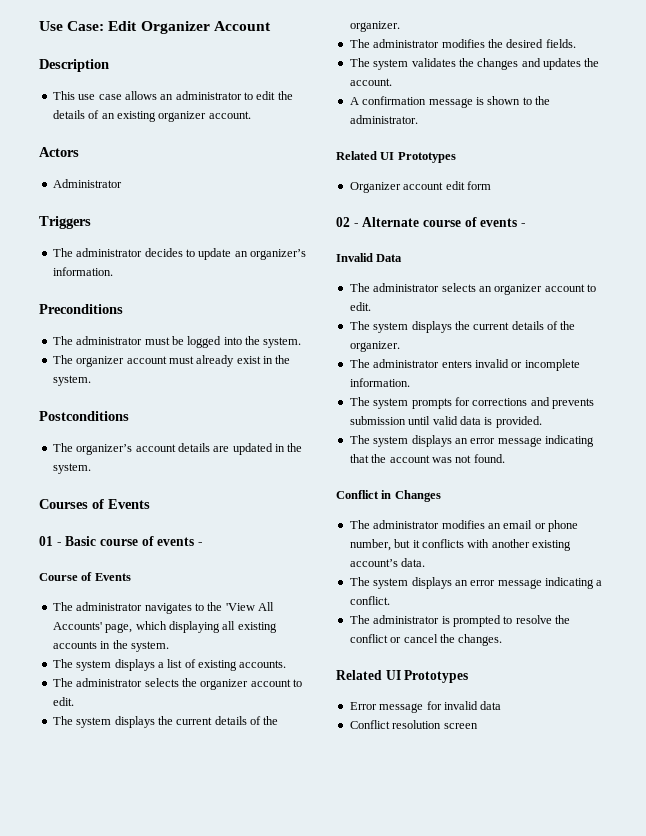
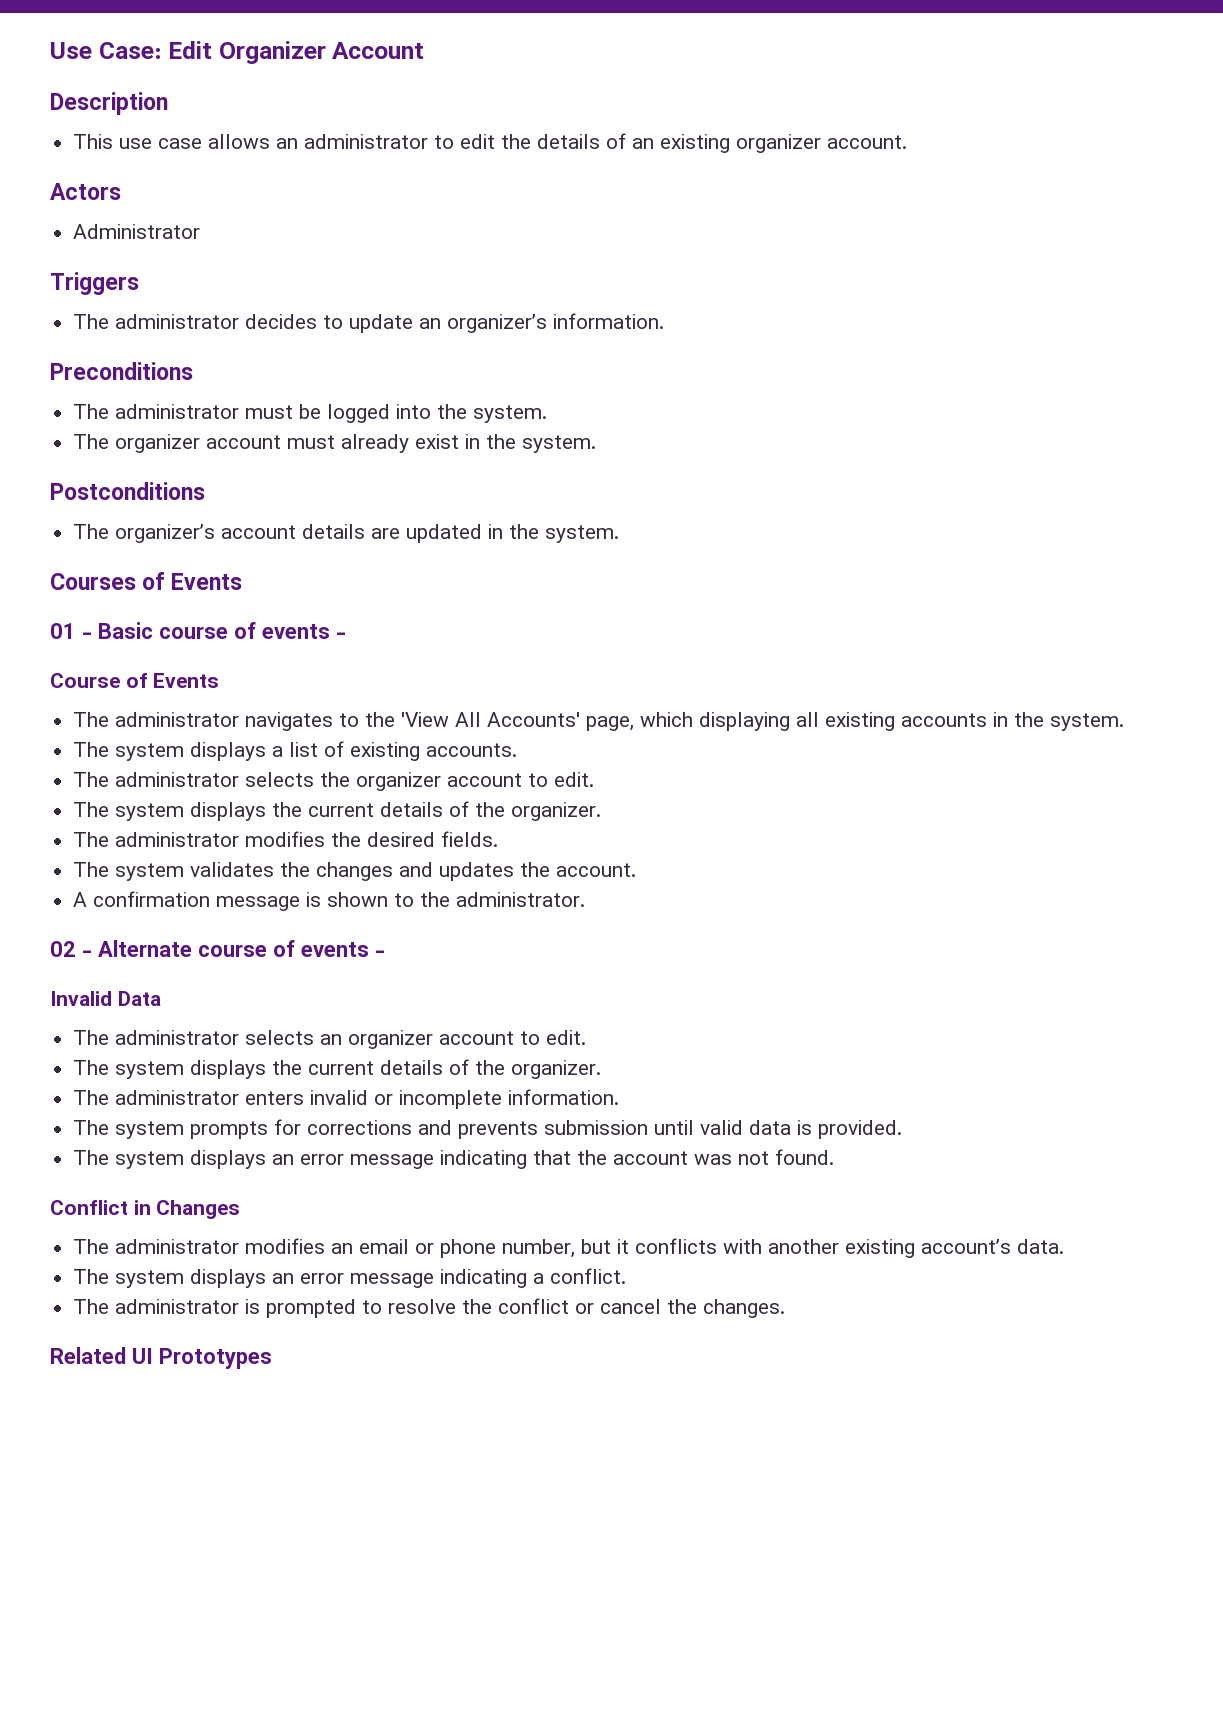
  A confirmation message is shown to the administrator.
- Related UI Prototypes
- Organizer account edit form
- Error message for invalid data
- Conflict resolution screen

